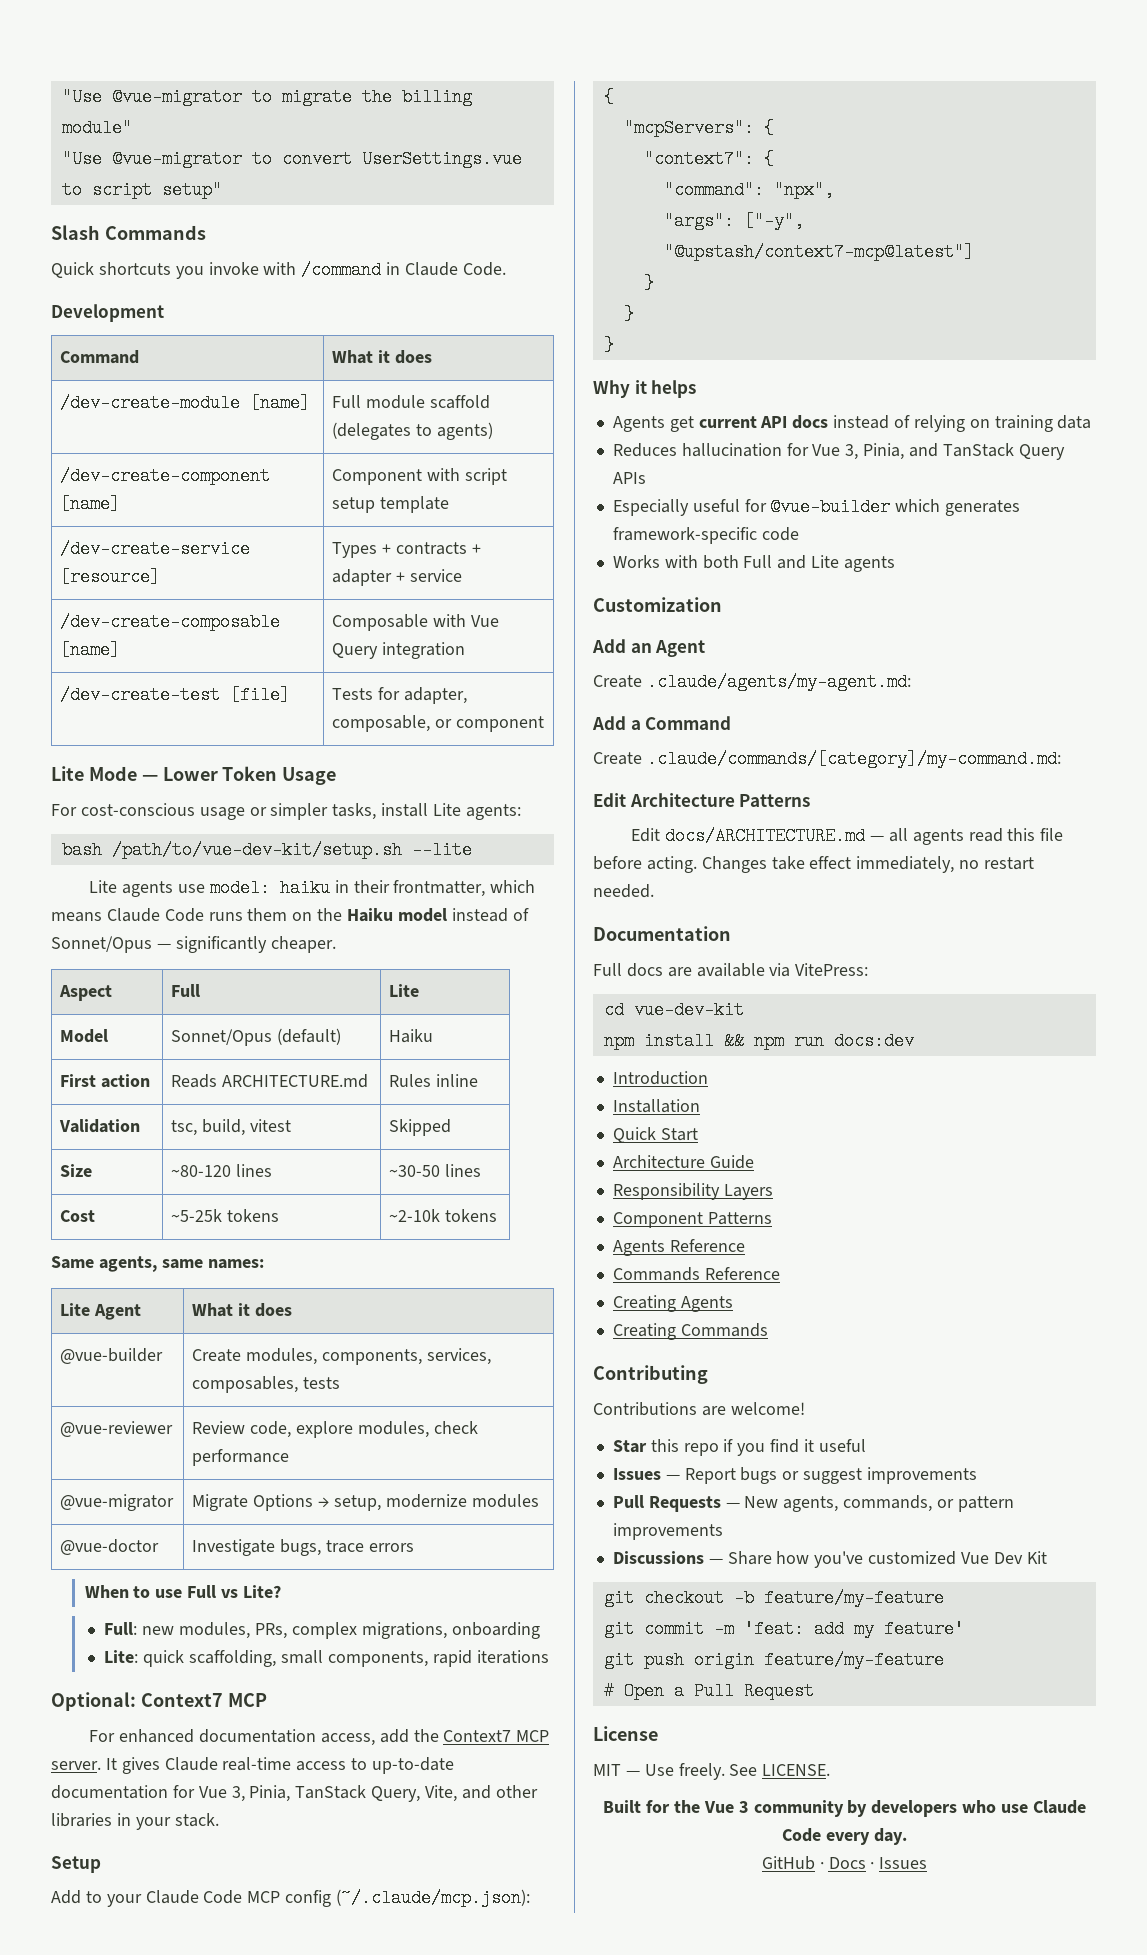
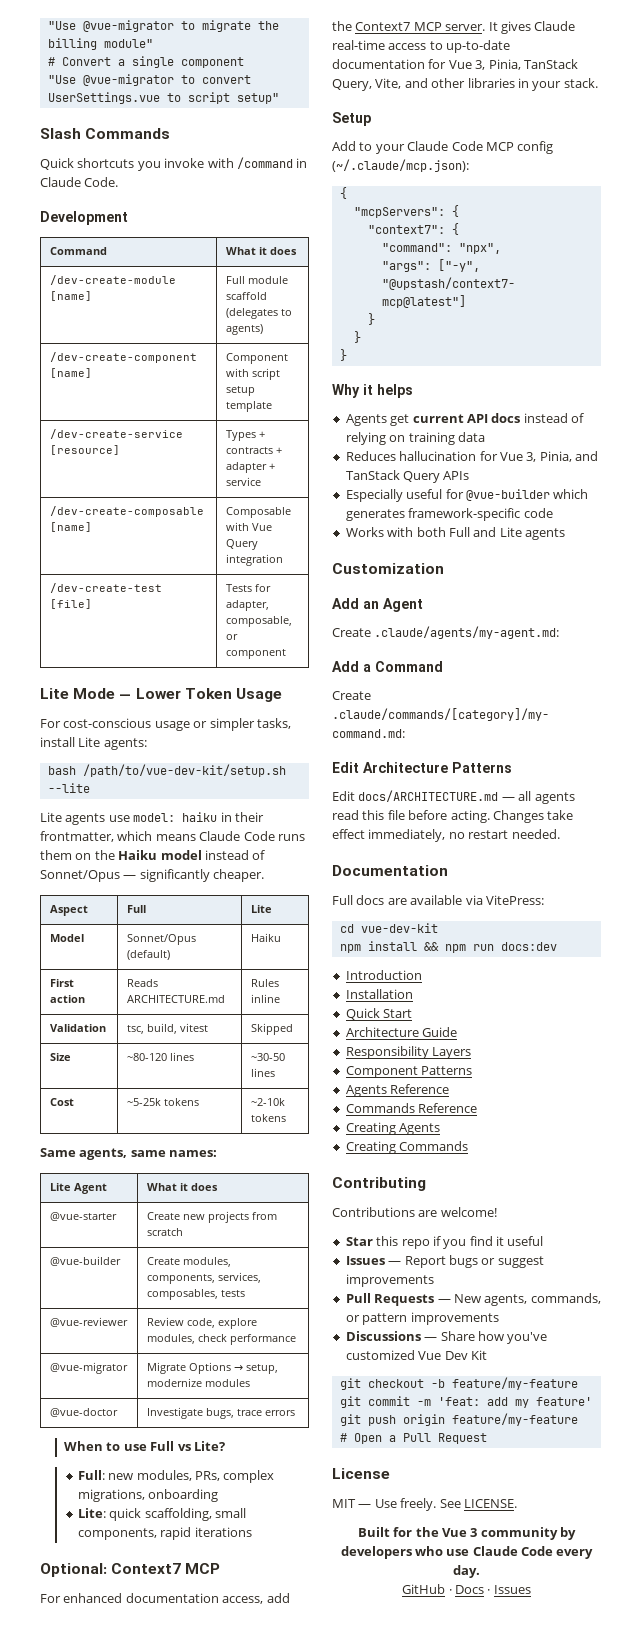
+ # Convert a single component
+ @vue-starter | Create new projects from scratch

